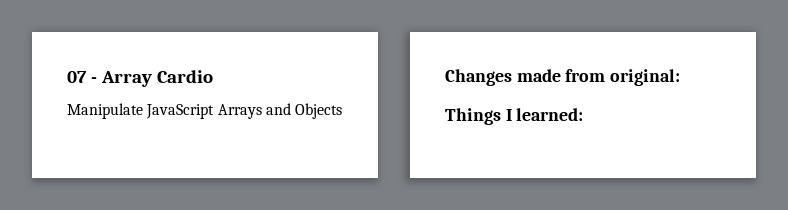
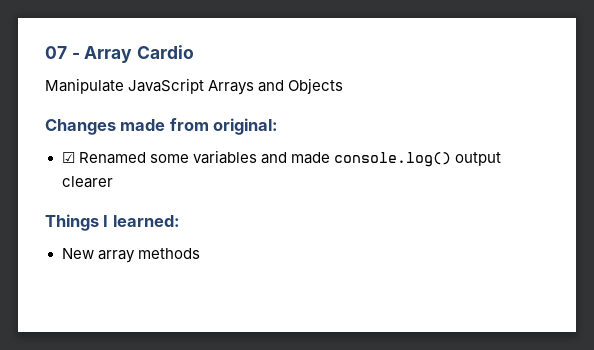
+ ☑ Renamed some variables and made console.log() output clearer
+ New array methods

